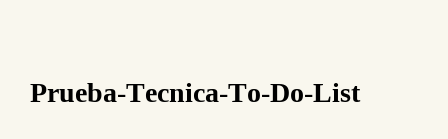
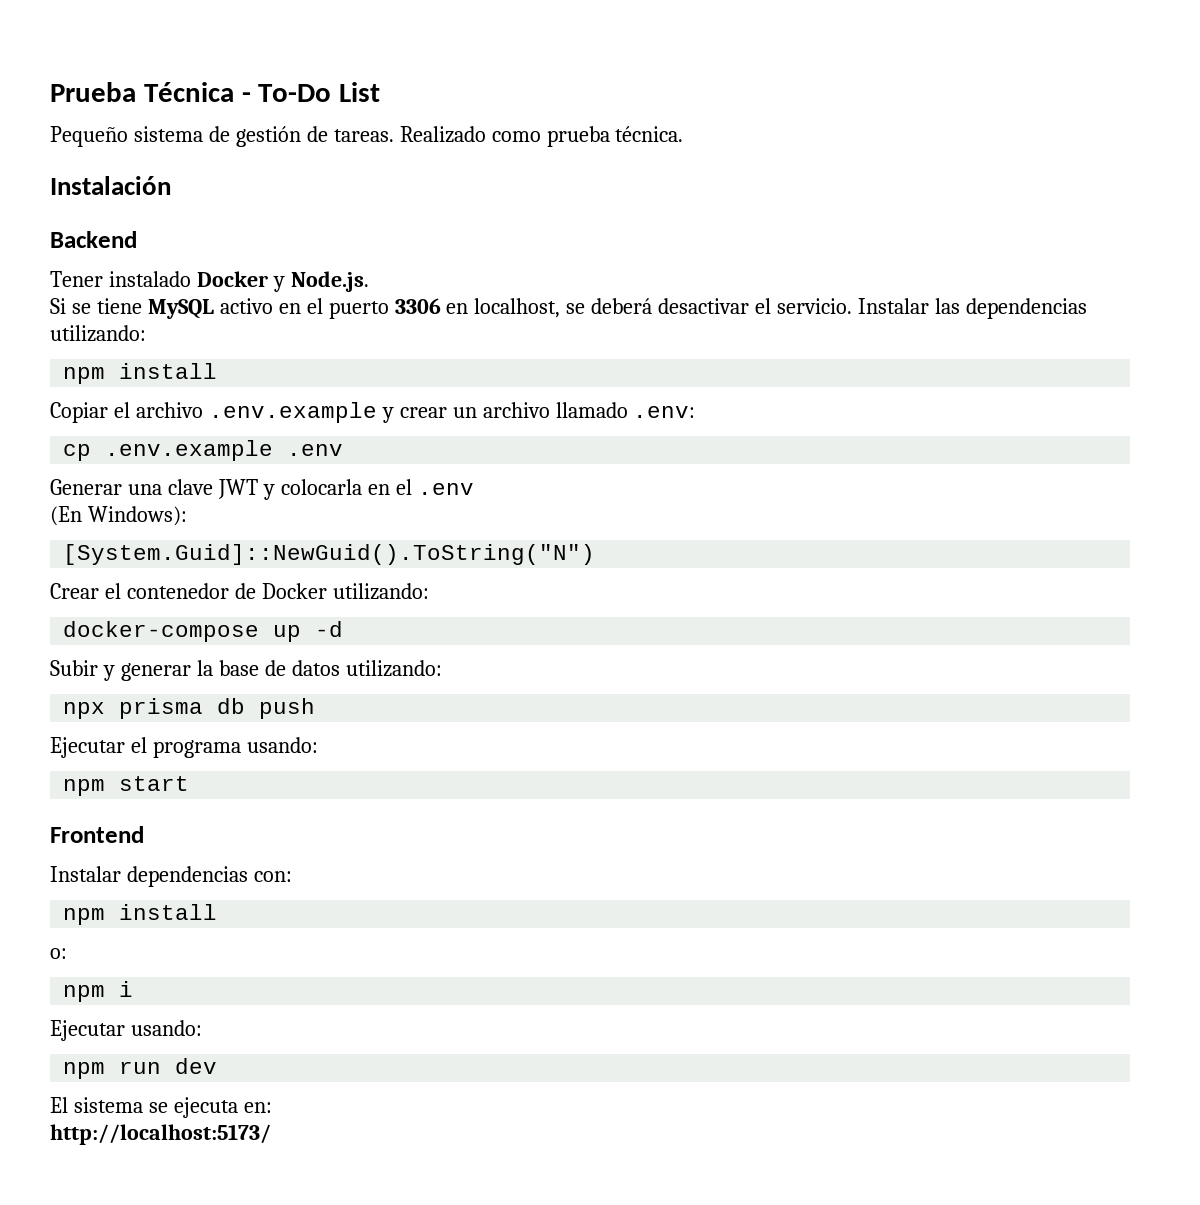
- Prueba-Tecnica-To-Do-List
+ Prueba Técnica - To-Do List
+ Pequeño sistema de gestión de tareas. Realizado como prueba técnica.
+ Instalación
+ Backend
+ Tener instalado Docker y Node.js.
+ Si se tiene MySQL activo en el puerto 3306 en localhost, se deberá desactivar el servicio. Instalar las dependencias utilizando:
+ npm install
+ Copiar el archivo .env.example y crear un archivo llamado .env:
+ cp .env.example .env
+ Generar una clave JWT y colocarla en el .env
+ (En Windows):
+ [System.Guid]::NewGuid().ToString("N")
+ Crear el contenedor de Docker utilizando:
+ docker-compose up -d
+ Subir y generar la base de datos utilizando:
+ npx prisma db push
+ Ejecutar el programa usando:
+ npm start
+ Frontend
+ Instalar dependencias con:
+ npm install
+ o:
+ npm i
+ Ejecutar usando:
+ npm run dev
+ El sistema se ejecuta en:
+ http://localhost:5173/

